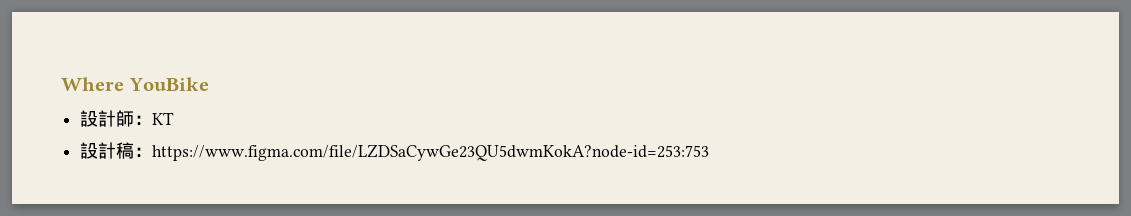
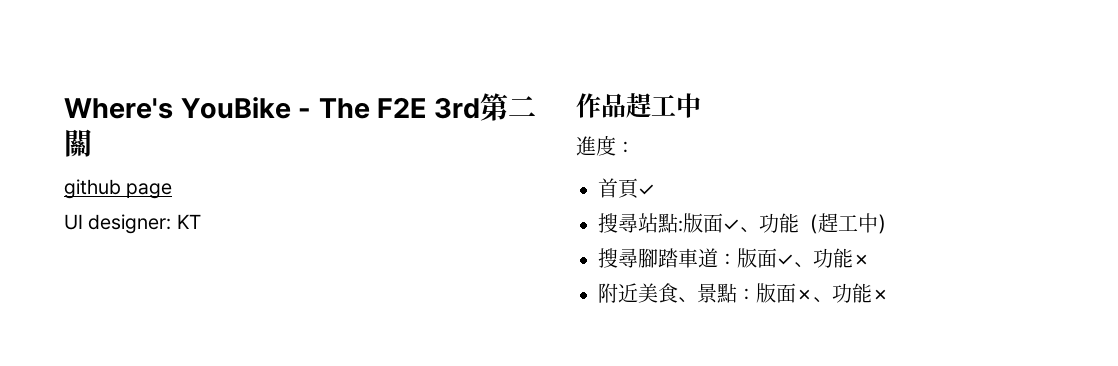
- Where YouBike
- 設計師：KT
- 設計稿：https://www.figma.com/file/LZDSaCywGe23QU5dwmKokA?node-id=253:753
+ Where's YouBike - The F2E 3rd第二關
+ github page
+ UI designer: KT
+ 作品趕工中
+ 進度：
+ 首頁✓
+ 搜尋站點:版面✓、功能（趕工中）
+ 搜尋腳踏車道：版面✓、功能✗
+ 附近美食、景點：版面✗、功能✗

